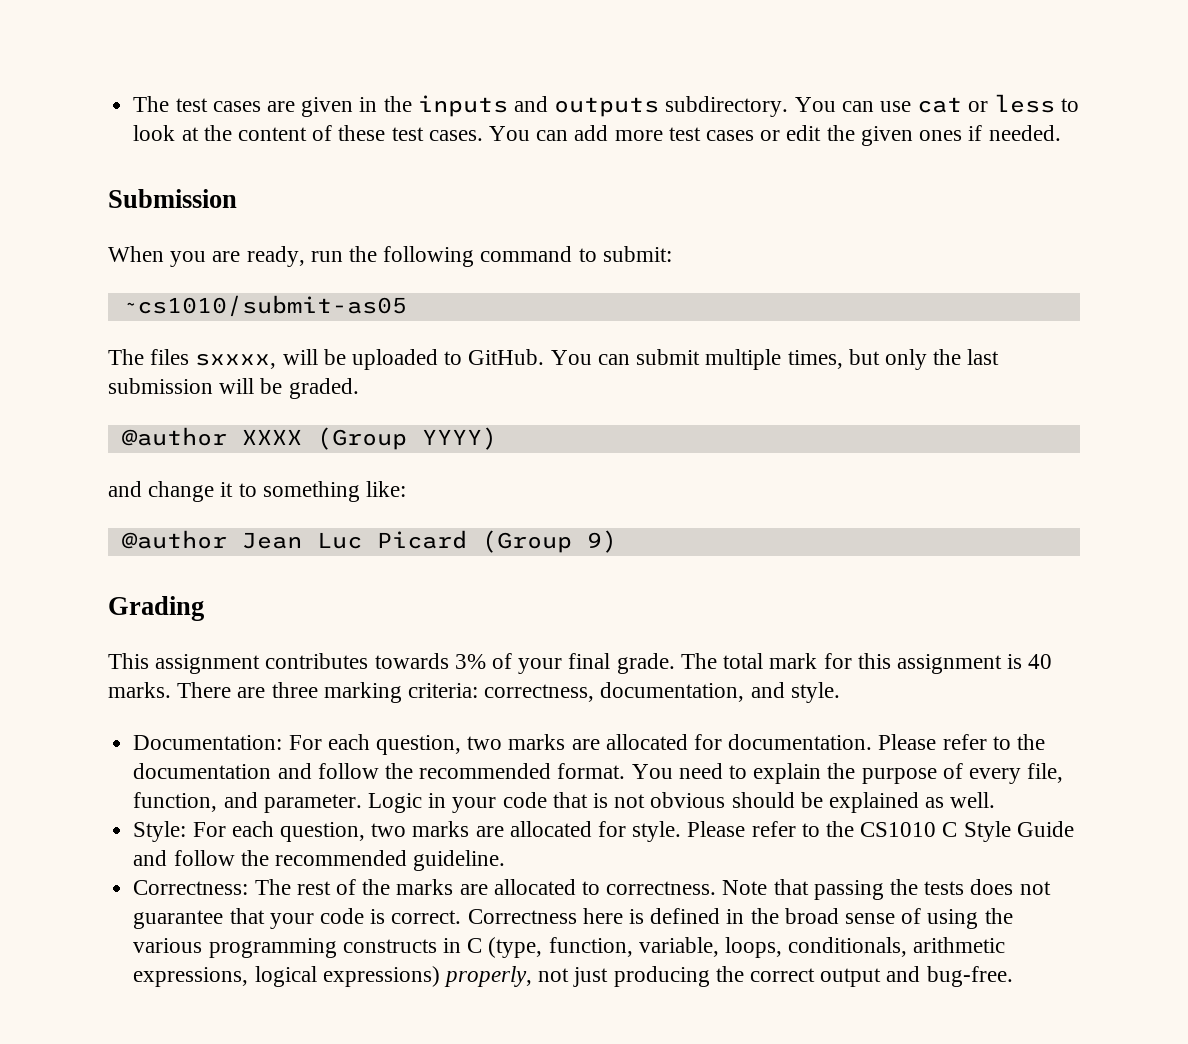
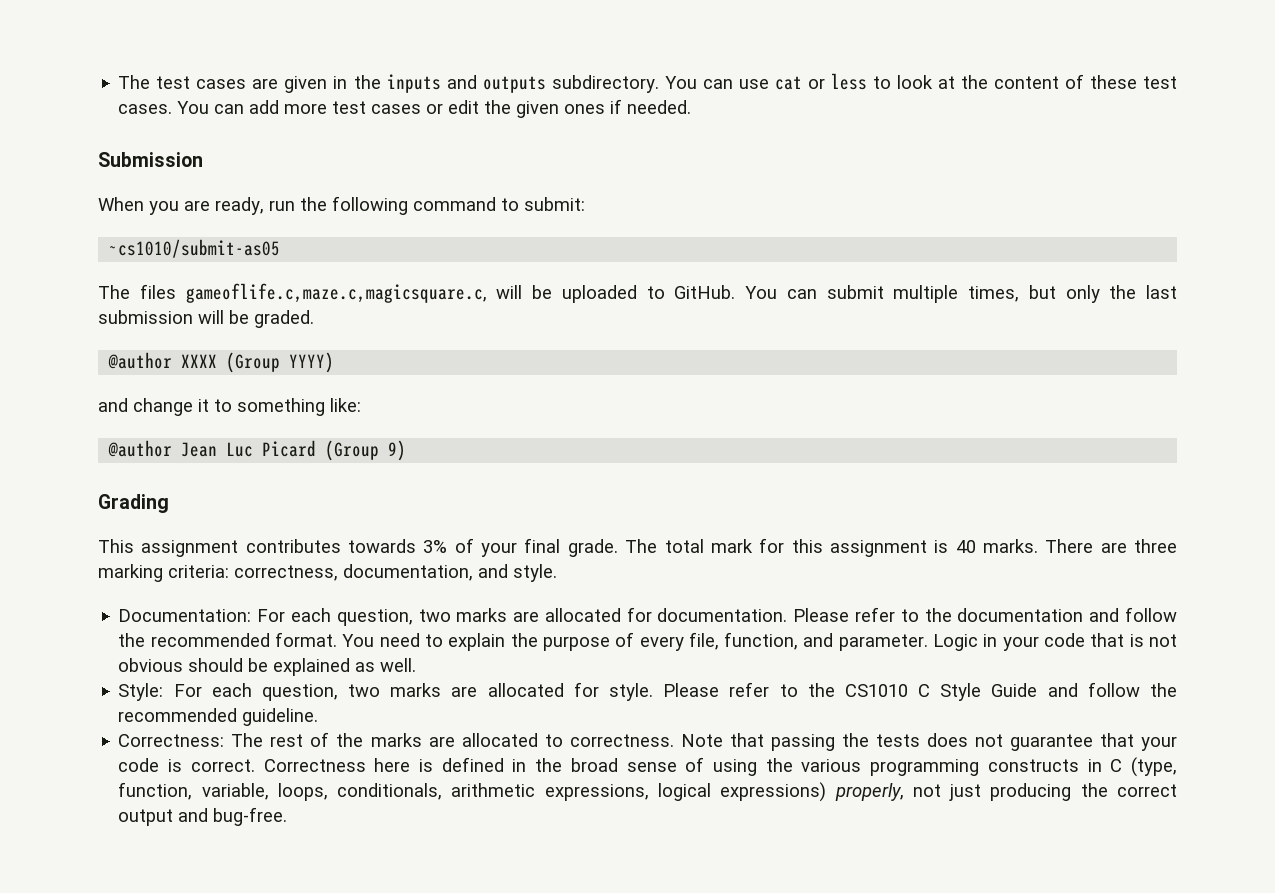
- The files sxxxx, will be uploaded to GitHub.
+ The files gameoflife.c,maze.c,magicsquare.c, will be uploaded to GitHub.

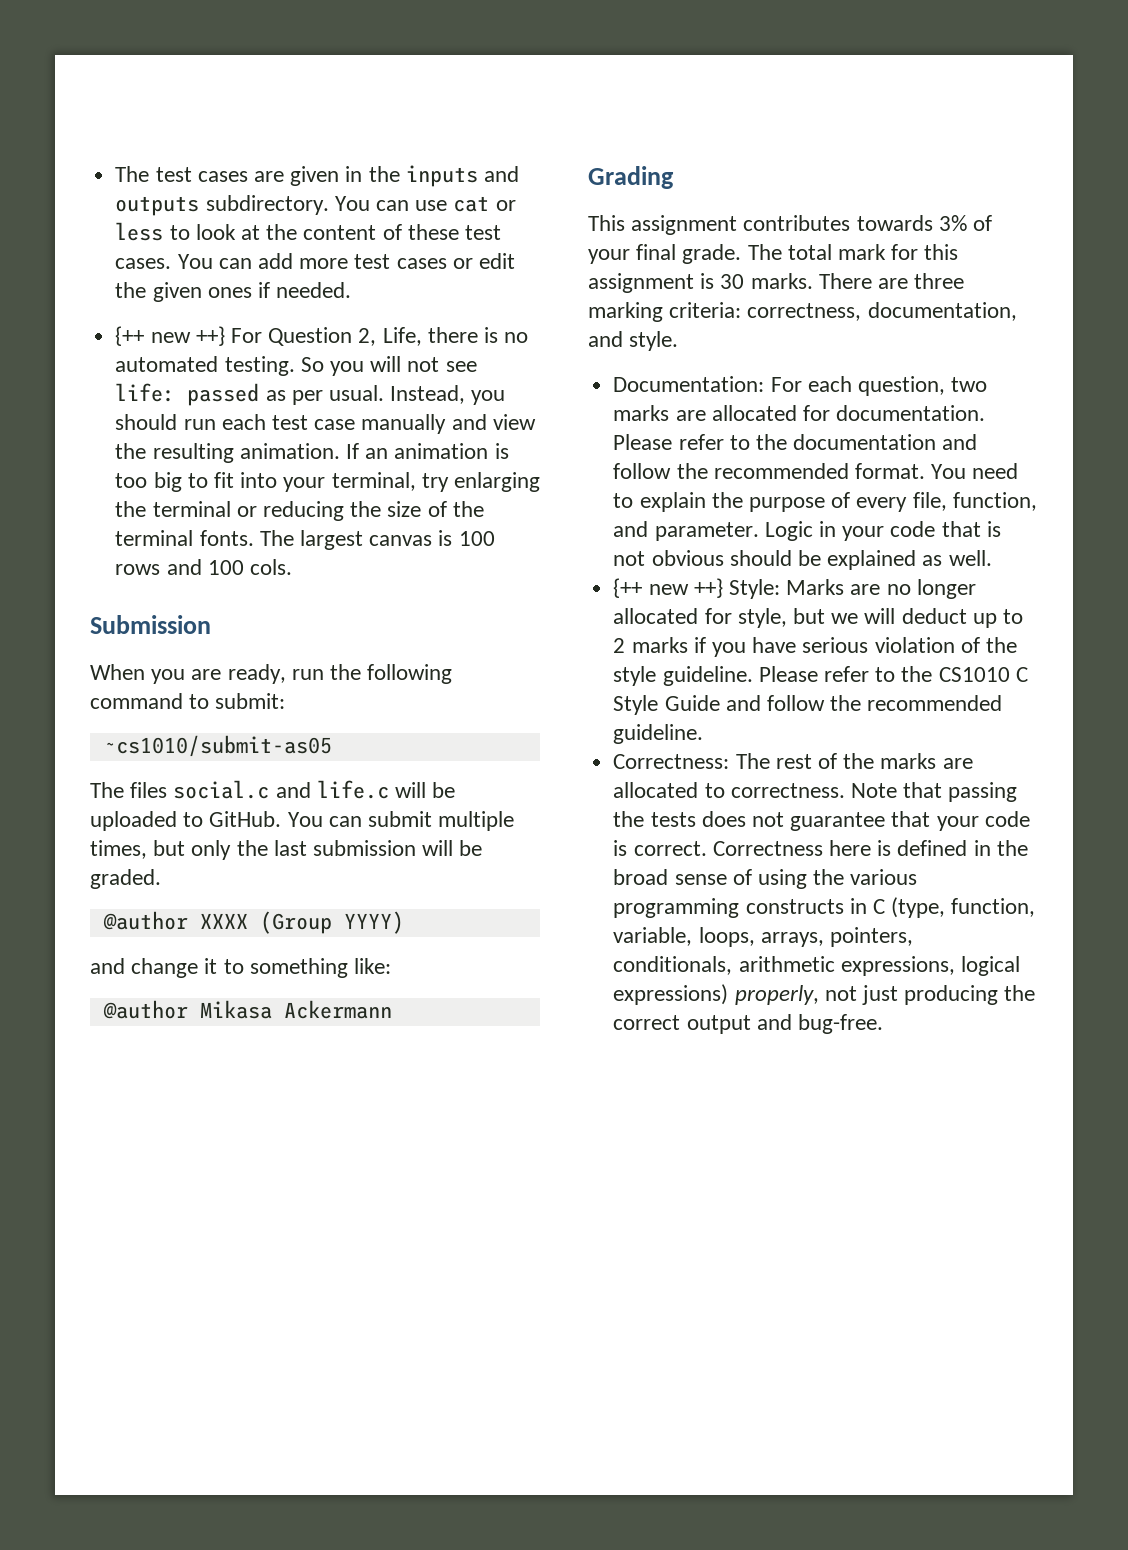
+ {++ new ++} For Question 2, Life, there is no automated testing. So you will not see life: passed as per usual. Instead, you should run each test case manually and view the resulting animation. If an animation is too big to fit into your terminal, try enlarging the terminal or reducing the size of the terminal fonts. The largest canvas is 100 rows and 100 cols.
- The files gameoflife.c,maze.c,magicsquare.c, will be uploaded to GitHub.
+ The files social.c and life.c will be uploaded to GitHub.
- @author Jean Luc Picard (Group 9)
+ @author Mikasa Ackermann
- The total mark for this assignment is 40 marks.
+ The total mark for this assignment is 30 marks.
- Style: For each question, two marks are allocated for style.
+ {++ new ++} Style: Marks are no longer allocated for style, but we will deduct up to 2 marks if you have serious violation of the style guideline.
- Correctness here is defined in the broad sense of using the various programming constructs in C (type, function, variable, loops, conditionals, arithmetic expressions, logical expressions) properly, not just producing the correct output and bug-free.
+ Correctness here is defined in the broad sense of using the various programming constructs in C (type, function, variable, loops, arrays, pointers, conditionals, arithmetic expressions, logical expressions) properly, not just producing the correct output and bug-free.

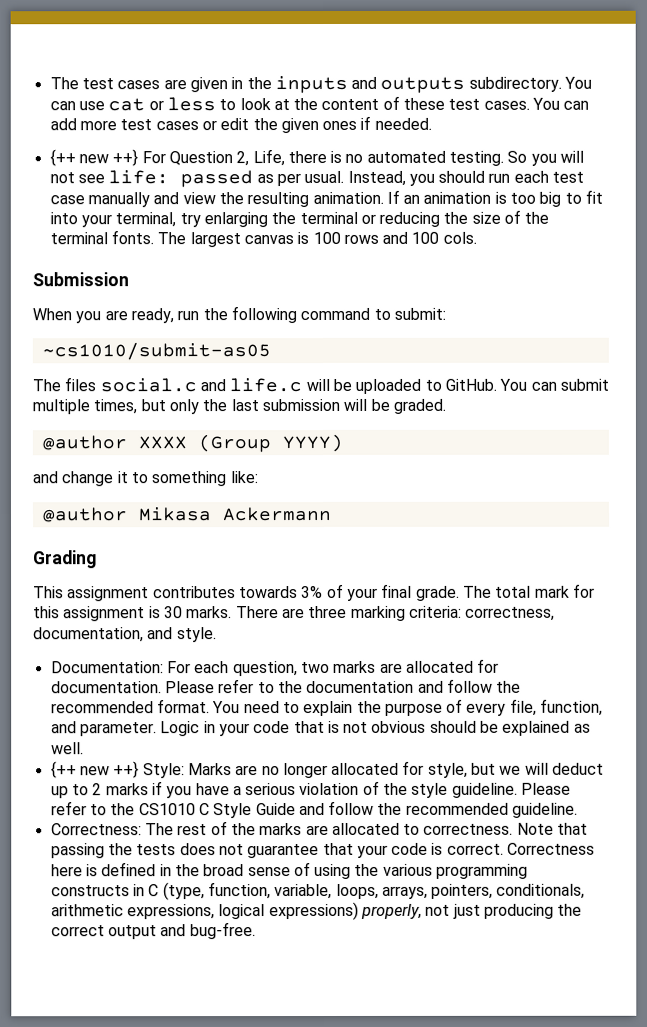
- {++ new ++} Style: Marks are no longer allocated for style, but we will deduct up to 2 marks if you have serious violation of the style guideline.
+ {++ new ++} Style: Marks are no longer allocated for style, but we will deduct up to 2 marks if you have a serious violation of the style guideline.

